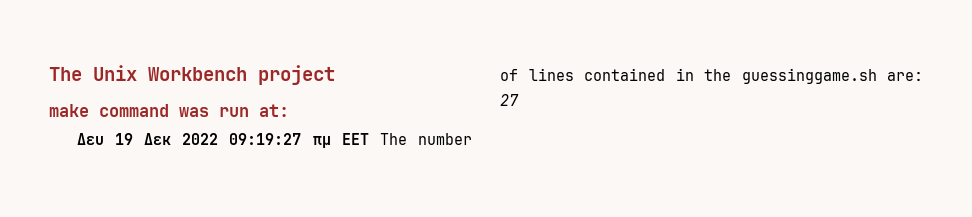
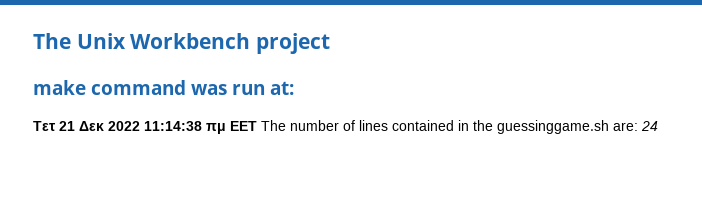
- Δευ 19 Δεκ 2022 09:19:27 πμ EET The number of lines contained in the guessinggame.sh are: 27
+ Τετ 21 Δεκ 2022 11:14:38 πμ EET The number of lines contained in the guessinggame.sh are: 24

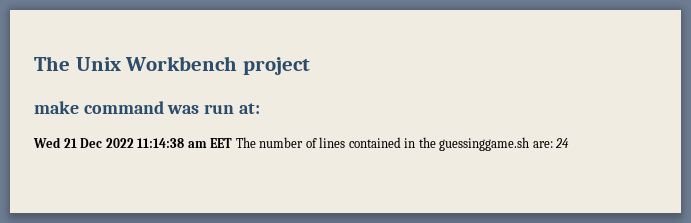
- Τετ 21 Δεκ 2022 11:14:38 πμ EET The number of lines contained in the guessinggame.sh are: 24
+ Wed 21 Dec 2022 11:14:38 am EET The number of lines contained in the guessinggame.sh are: 24

